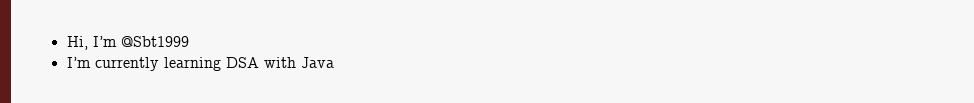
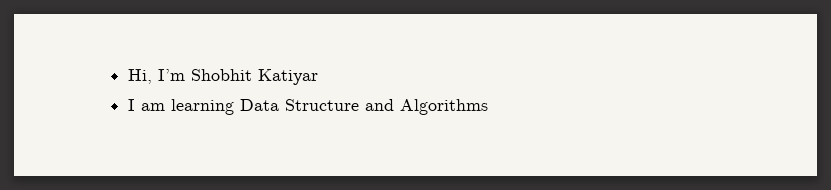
- Hi, I’m @Sbt1999
- I’m currently learning DSA with Java
+ Hi, I’m Shobhit Katiyar
+ I am learning Data Structure and Algorithms

